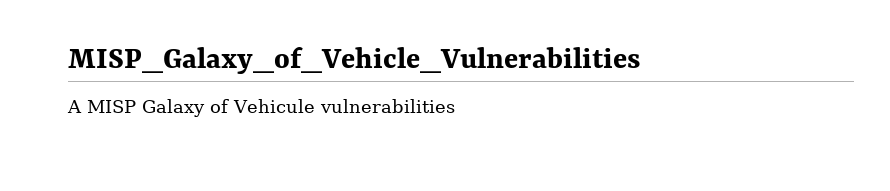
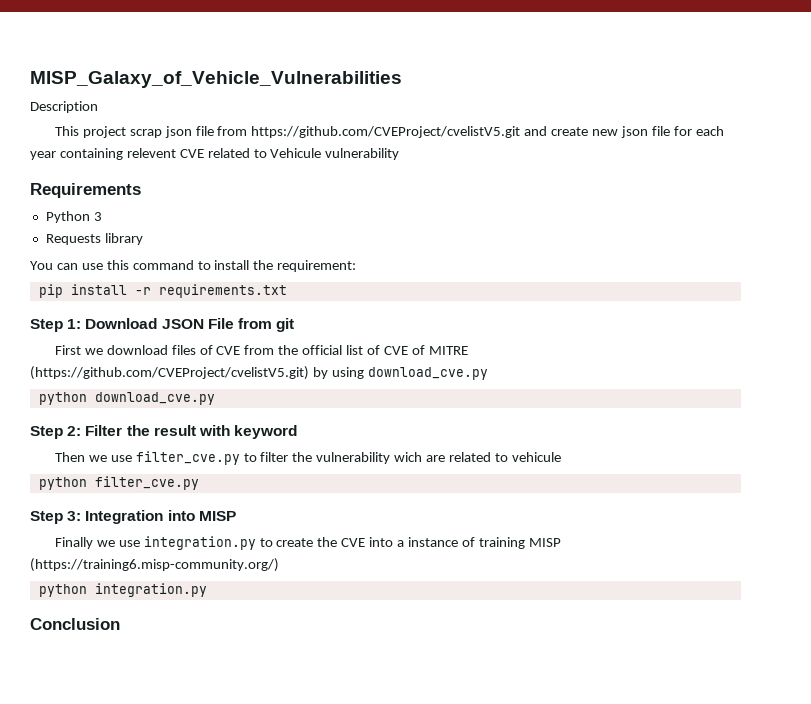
- A MISP Galaxy of Vehicule vulnerabilities
+ Description
+ This project scrap json file from https://github.com/CVEProject/cvelistV5.git and create new json file for each year containing relevent CVE related to Vehicule vulnerability
+ Requirements
+ Python 3
+ Requests library
+ You can use this command to install the requirement:
+ pip install -r requirements.txt
+ Step 1: Download JSON File from git
+ First we download files of CVE from the official list of CVE of MITRE (https://github.com/CVEProject/cvelistV5.git) by using download_cve.py
+ python download_cve.py
+ Step 2: Filter the result with keyword
+ Then we use filter_cve.py to filter the vulnerability wich are related to vehicule
+ python filter_cve.py
+ Step 3: Integration into MISP
+ Finally we use integration.py to create the CVE into a instance of training MISP (https://training6.misp-community.org/)
+ python integration.py
+ Conclusion

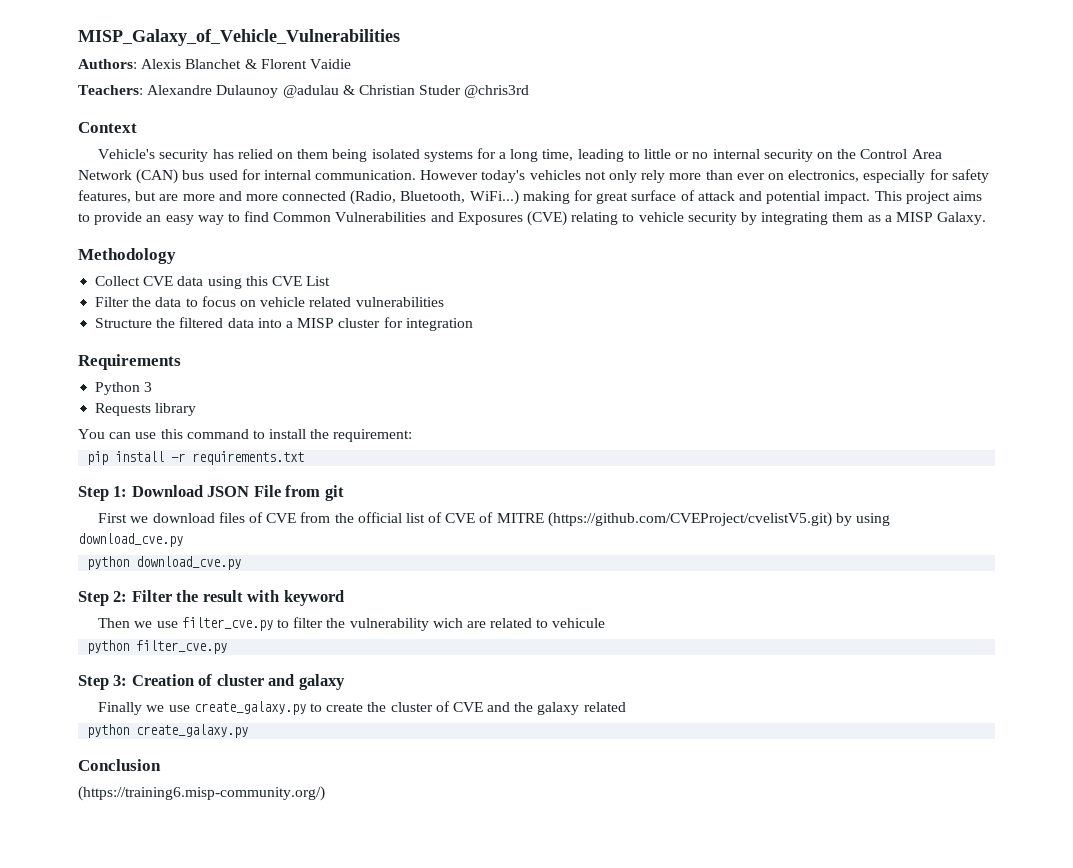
- Description
- This project scrap json file from https://github.com/CVEProject/cvelistV5.git and create new json file for each year containing relevent CVE related to Vehicule vulnerability
+ Authors: Alexis Blanchet & Florent Vaidie
+ Teachers: Alexandre Dulaunoy @adulau & Christian Studer @chris3rd
+ Context
+ Vehicle's security has relied on them being isolated systems for a long time, leading to little or no internal security on the Control Area Network (CAN) bus used for internal communication. However today's vehicles not only rely more than ever on electronics, especially for safety features, but are more and more connected (Radio, Bluetooth, WiFi...) making for great surface of attack and potential impact. This project aims to provide an easy way to find Common Vulnerabilities and Exposures (CVE) relating to vehicle security by integrating them as a MISP Galaxy.
+ Methodology
+ Collect CVE data using this CVE List
+ Filter the data to focus on vehicle related vulnerabilities
+ Structure the filtered data into a MISP cluster for integration
- Step 3: Integration into MISP
+ Step 3: Creation of cluster and galaxy
- Finally we use integration.py to create the CVE into a instance of training MISP (https://training6.misp-community.org/)
- python integration.py
+ Finally we use create_galaxy.py to create the cluster of CVE and the galaxy related
+ python create_galaxy.py
+ (https://training6.misp-community.org/)

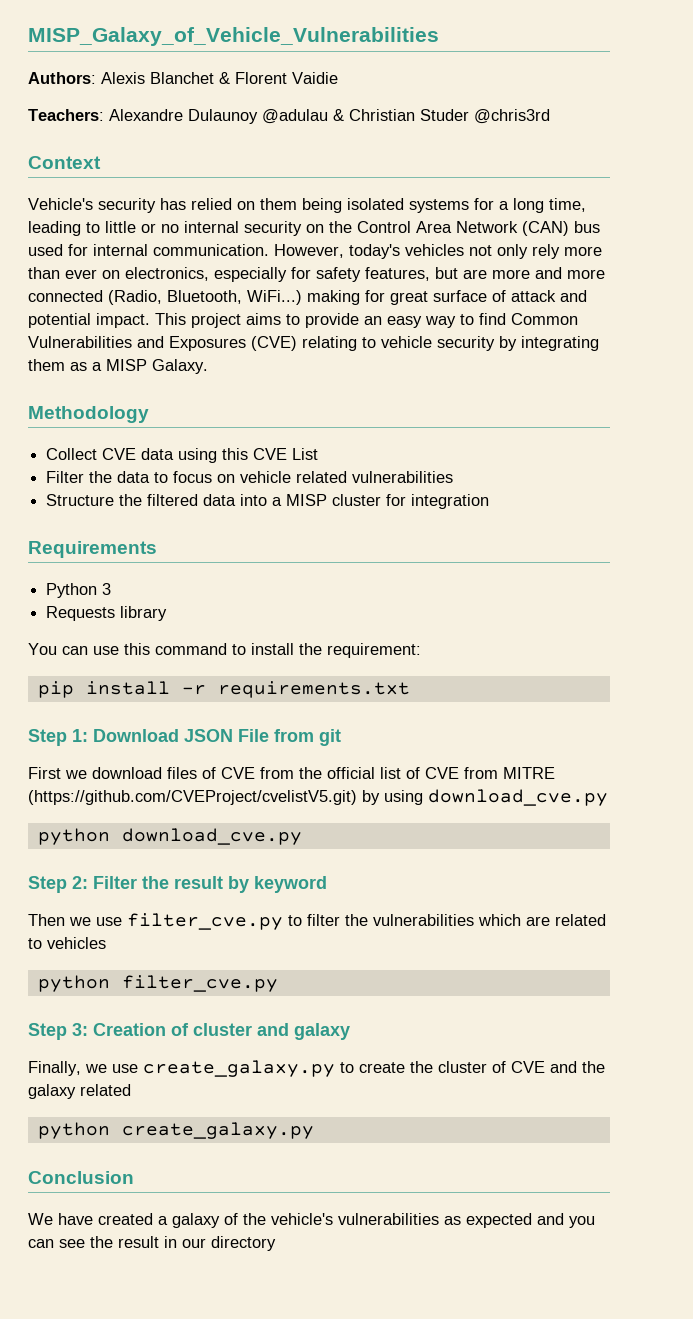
- However today's vehicles not only rely more than ever on electronics, especially for safety features, but are more and more connected (Radio, Bluetooth, WiFi...) making for great surface of attack and potential impact.
+ However, today's vehicles not only rely more than ever on electronics, especially for safety features, but are more and more connected (Radio, Bluetooth, WiFi...) making for great surface of attack and potential impact.
- First we download files of CVE from the official list of CVE of MITRE (https://github.com/CVEProject/cvelistV5.git) by using download_cve.py
+ First we download files of CVE from the official list of CVE from MITRE (https://github.com/CVEProject/cvelistV5.git) by using download_cve.py
- Step 2: Filter the result with keyword
+ Step 2: Filter the result by keyword
- Then we use filter_cve.py to filter the vulnerability wich are related to vehicule
+ Then we use filter_cve.py to filter the vulnerabilities which are related to vehicles
- Finally we use create_galaxy.py to create the cluster of CVE and the galaxy related
+ Finally, we use create_galaxy.py to create the cluster of CVE and the galaxy related
- (https://training6.misp-community.org/)
+ We have created a galaxy of the vehicle's vulnerabilities as expected and you can see the result in our directory

